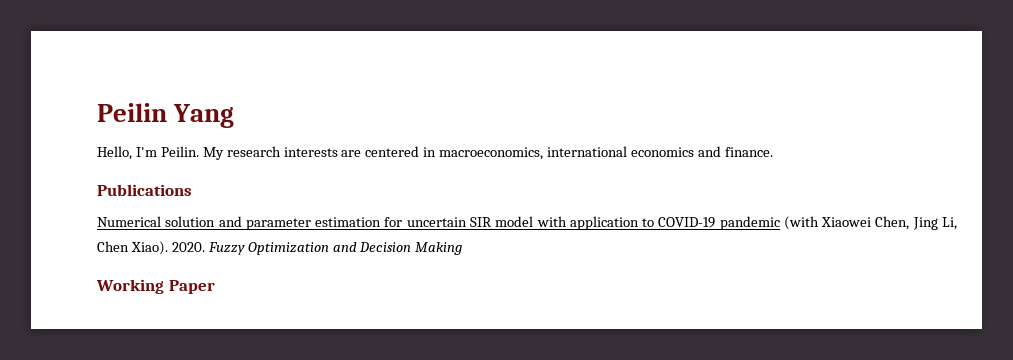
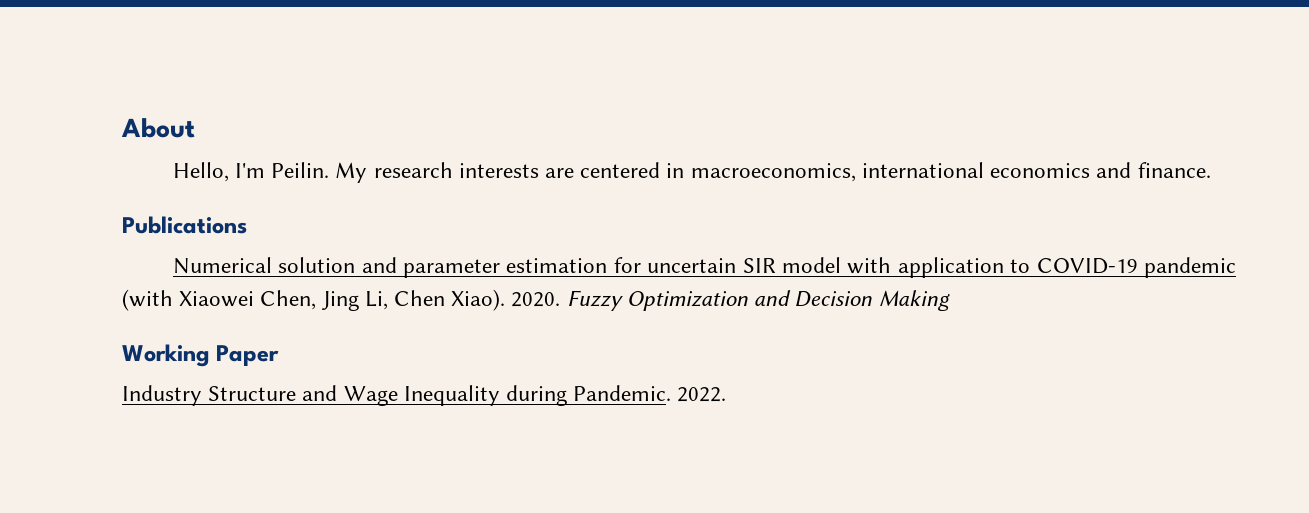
- Peilin Yang
+ About
+ Industry Structure and Wage Inequality during Pandemic. 2022.

